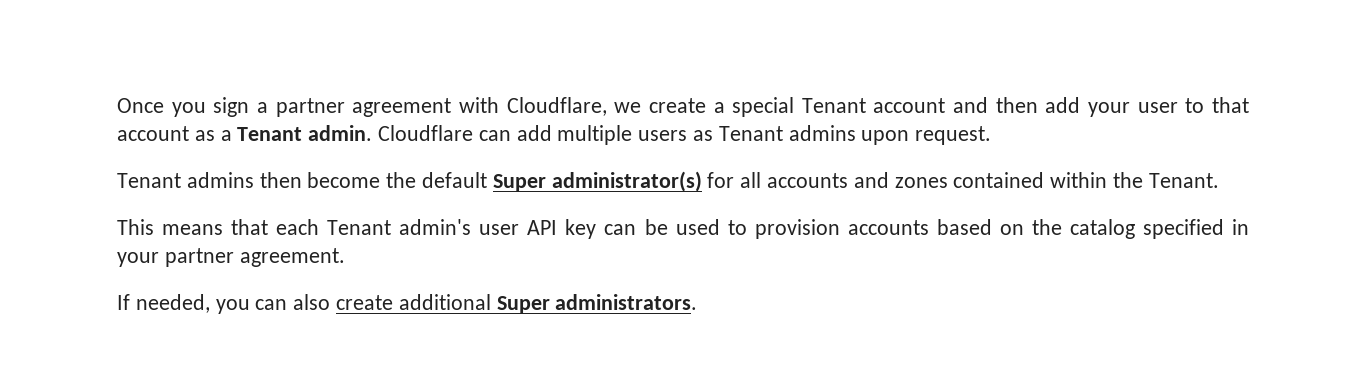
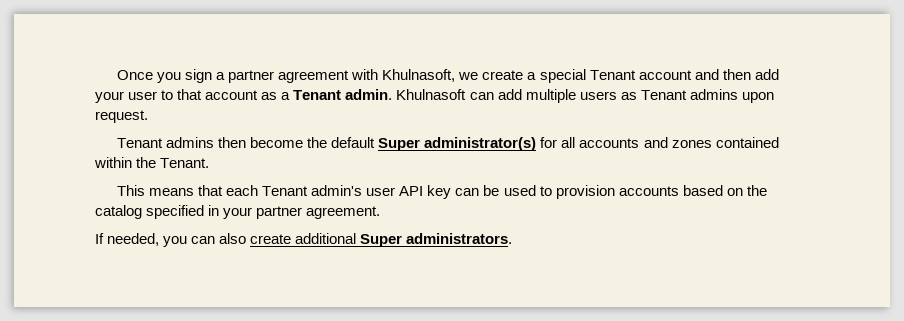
- Once you sign a partner agreement with Cloudflare, we create a special Tenant account and then add your user to that account as a Tenant admin.
+ Once you sign a partner agreement with Khulnasoft, we create a special Tenant account and then add your user to that account as a Tenant admin.
- Cloudflare can add multiple users as Tenant admins upon request.
+ Khulnasoft can add multiple users as Tenant admins upon request.

